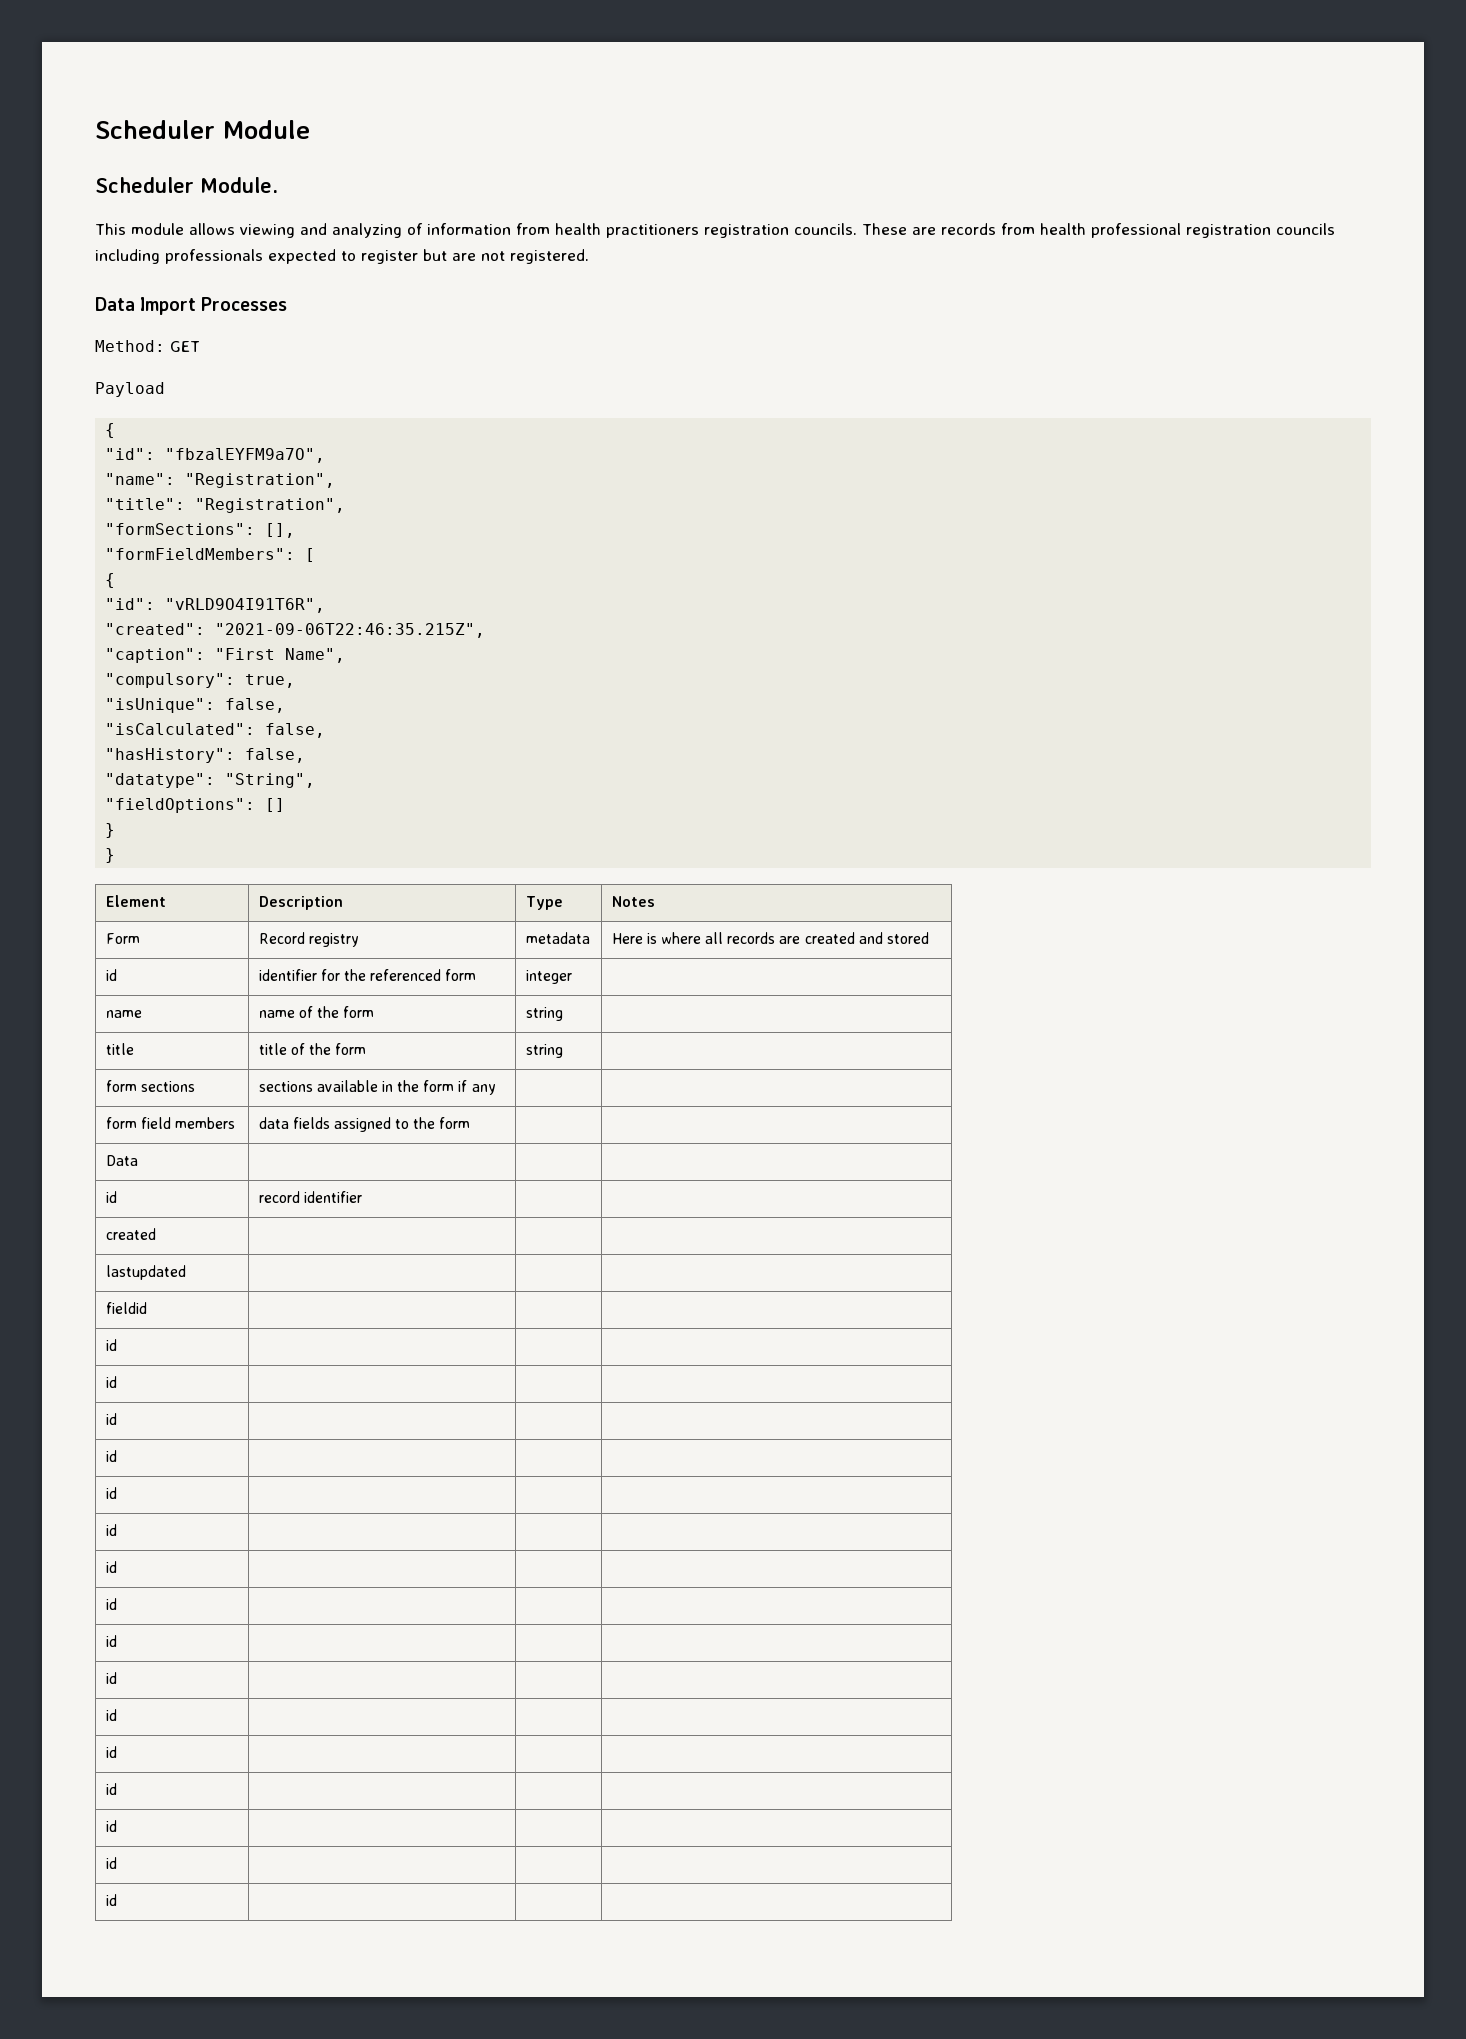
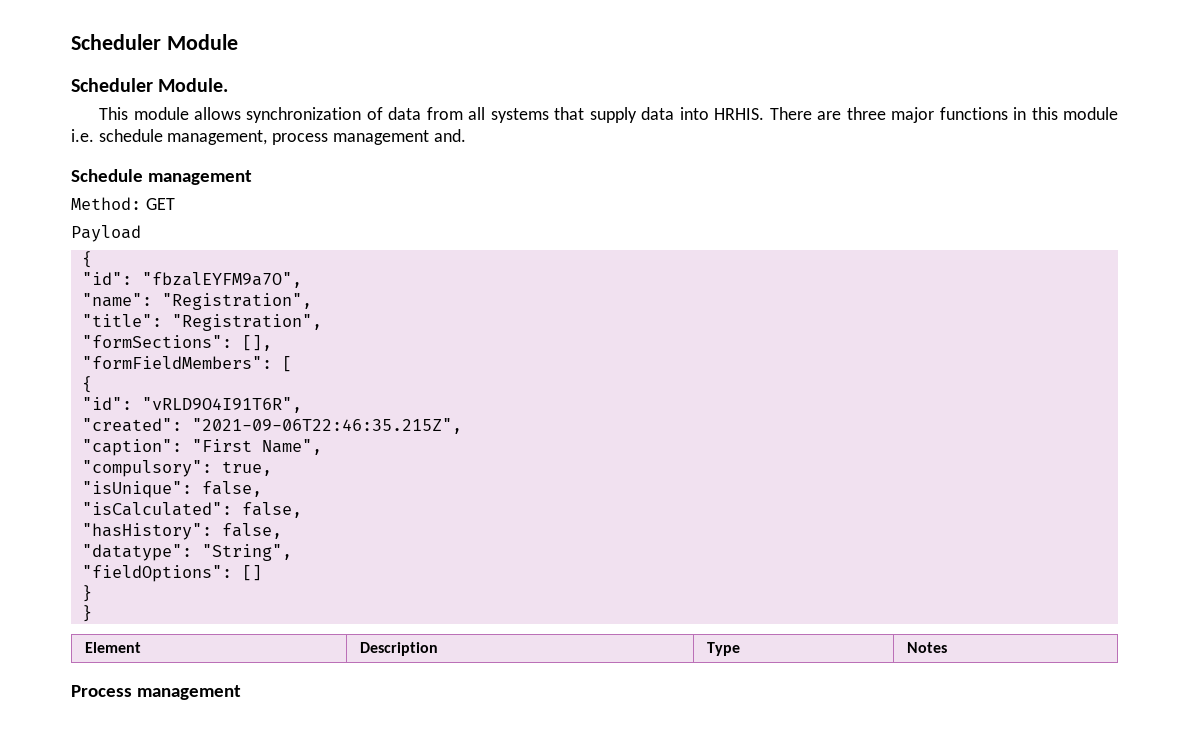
- This module allows viewing and analyzing of information from health practitioners registration councils. These are records from health professional registration councils including professionals expected to register but are not registered.
- Data Import Processes
+ This module allows synchronization of data from all systems that supply data into HRHIS. There are three major functions in this module i.e. schedule management, process management and.
+ Schedule management
- Form | Record registry | metadata | Here is where all records are created and stored
- id | identifier for the referenced form | integer |
- name | name of the form | string |
- title | title of the form | string |
- form sections | sections available in the form if any | |
- form field members | data fields assigned to the form | |
- Data | | |
- id | record identifier | |
- created | | |
- lastupdated | | |
- fieldid | | |
- id | | |
- id | | |
- id | | |
- id | | |
- id | | |
- id | | |
- id | | |
- id | | |
- id | | |
- id | | |
- id | | |
- id | | |
- id | | |
- id | | |
- id | | |
- id | | |
+ Process management

